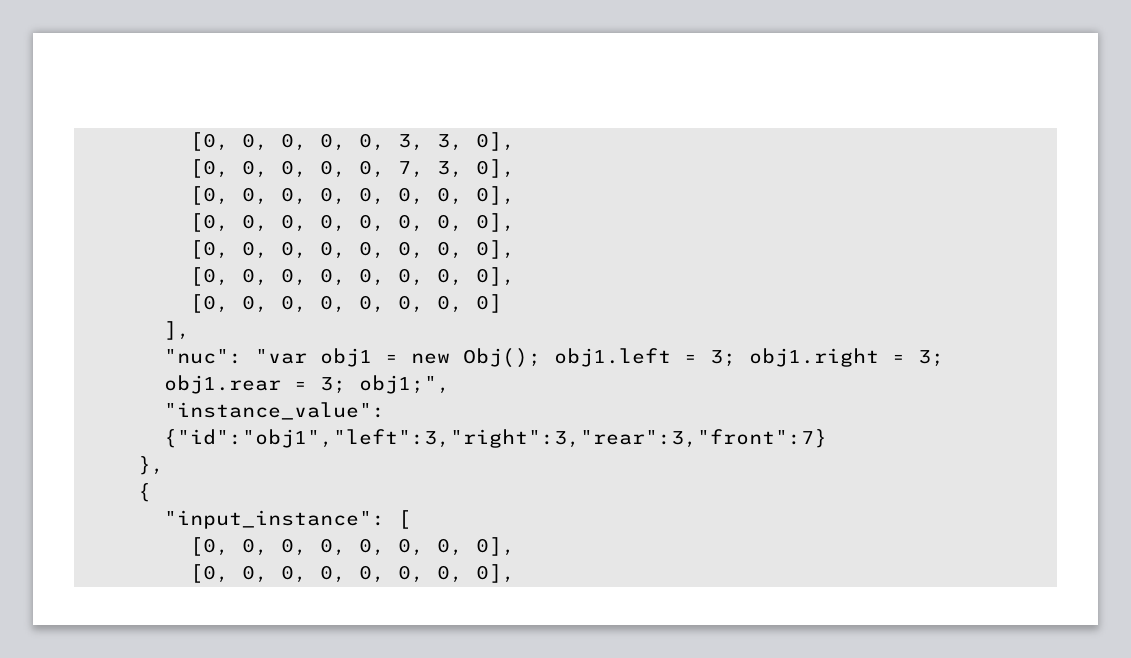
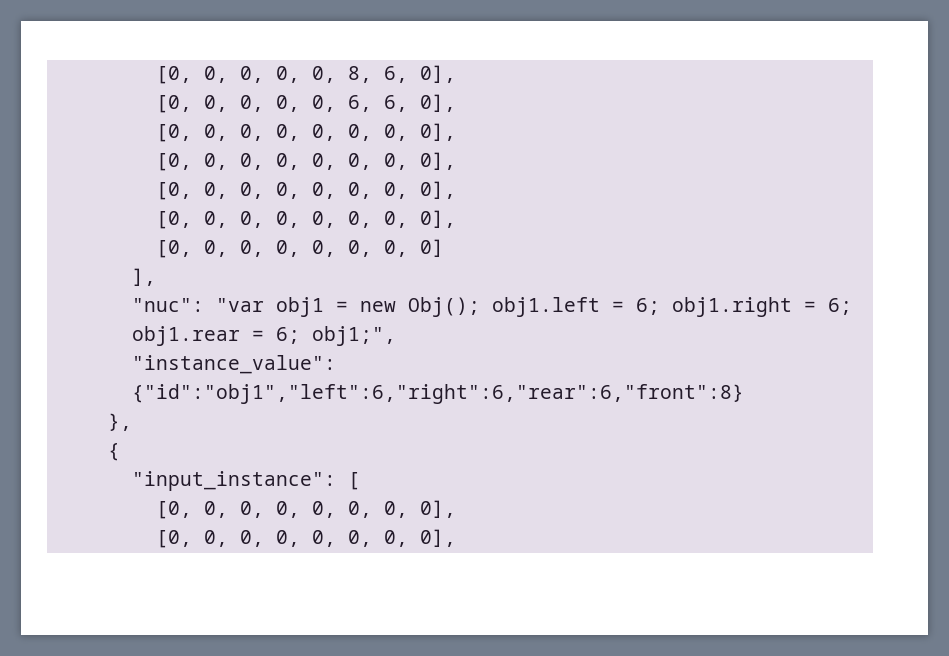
- [0, 0, 0, 0, 0, 3, 3, 0],
- [0, 0, 0, 0, 0, 7, 3, 0],
+ [0, 0, 0, 0, 0, 8, 6, 0],
+ [0, 0, 0, 0, 0, 6, 6, 0],
- "nuc": "var obj1 = new Obj(); obj1.left = 3; obj1.right = 3; obj1.rear = 3; obj1;",
+ "nuc": "var obj1 = new Obj(); obj1.left = 6; obj1.right = 6; obj1.rear = 6; obj1;",
- "instance_value": {"id":"obj1","left":3,"right":3,"rear":3,"front":7}
+ "instance_value": {"id":"obj1","left":6,"right":6,"rear":6,"front":8}

